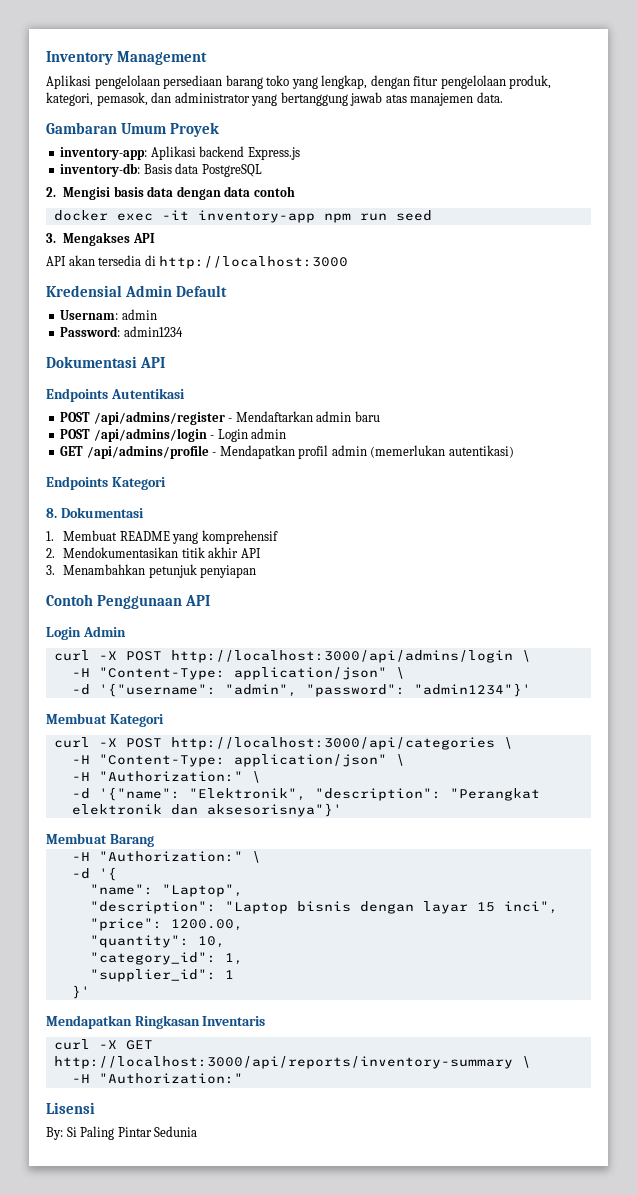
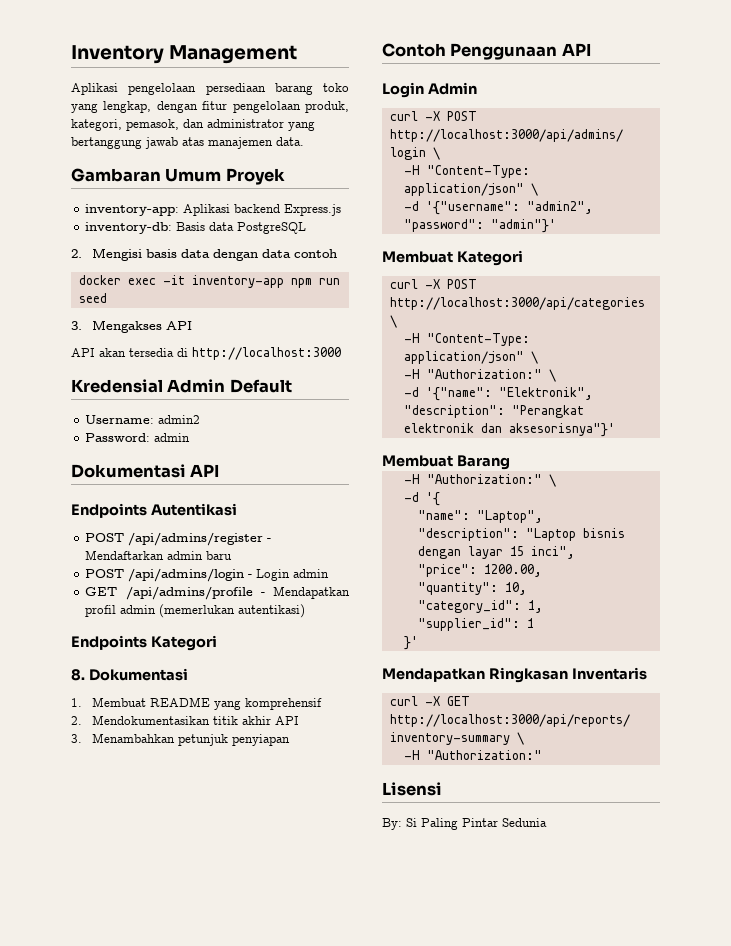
- Usernam: admin
+ Username: admin2
- Password: admin1234
+ Password: admin
- -d '{"username": "admin", "password": "admin1234"}'
+ -d '{"username": "admin2", "password": "admin"}'

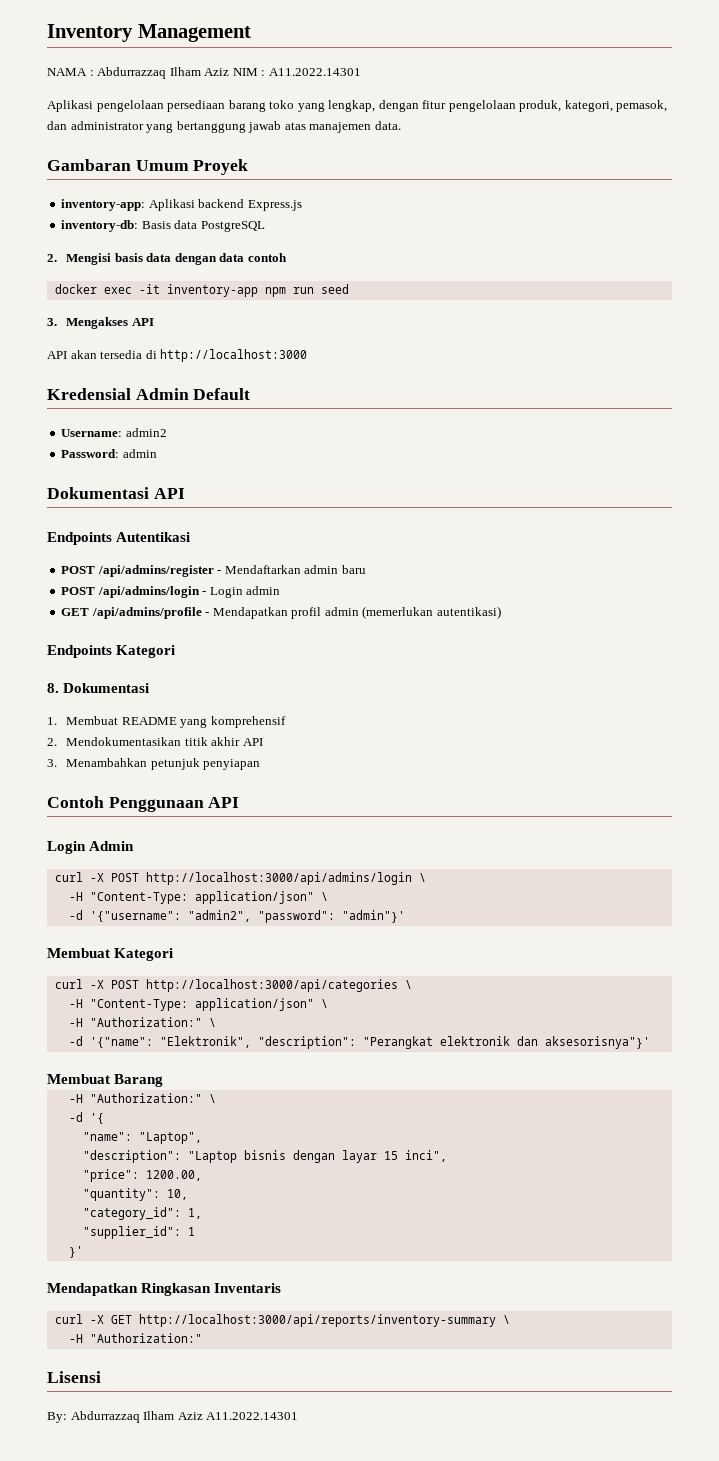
+ NAMA : Abdurrazzaq Ilham Aziz NIM : A11.2022.14301
- By: Si Paling Pintar Sedunia
+ By: Abdurrazzaq Ilham Aziz A11.2022.14301

